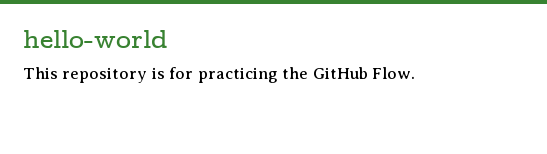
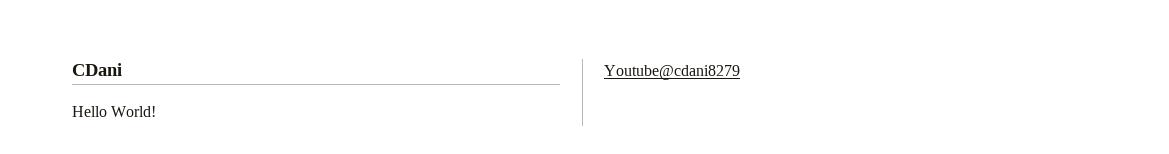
- hello-world
- This repository is for practicing the GitHub Flow.
+ CDani
+ Hello World!
+ Youtube@cdani8279

